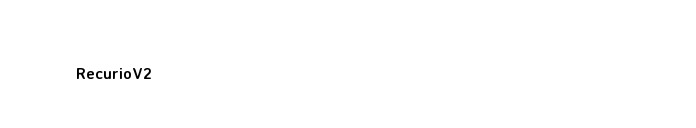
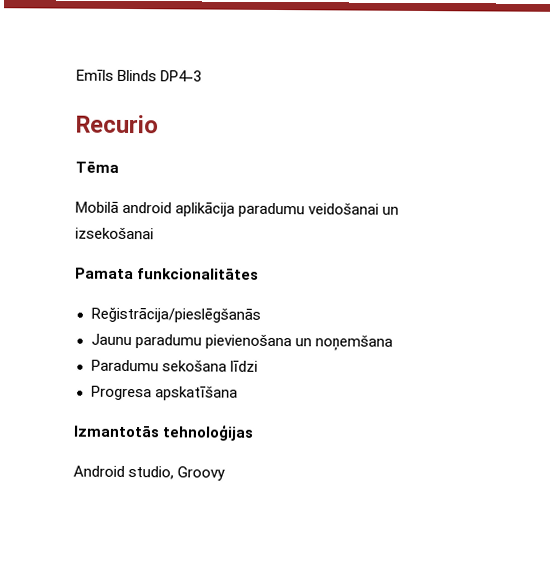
- RecurioV2
+ Emīls Blinds DP4-3
+ Recurio
+ Tēma
+ Mobilā android aplikācija paradumu veidošanai un izsekošanai
+ Pamata funkcionalitātes
+ Reğistrācija/pieslēgšanās
+ Jaunu paradumu pievienošana un noņemšana
+ Paradumu sekošana līdzi
+ Progresa apskatīšana
+ Izmantotās tehnoloģijas
+ Android studio, Groovy

